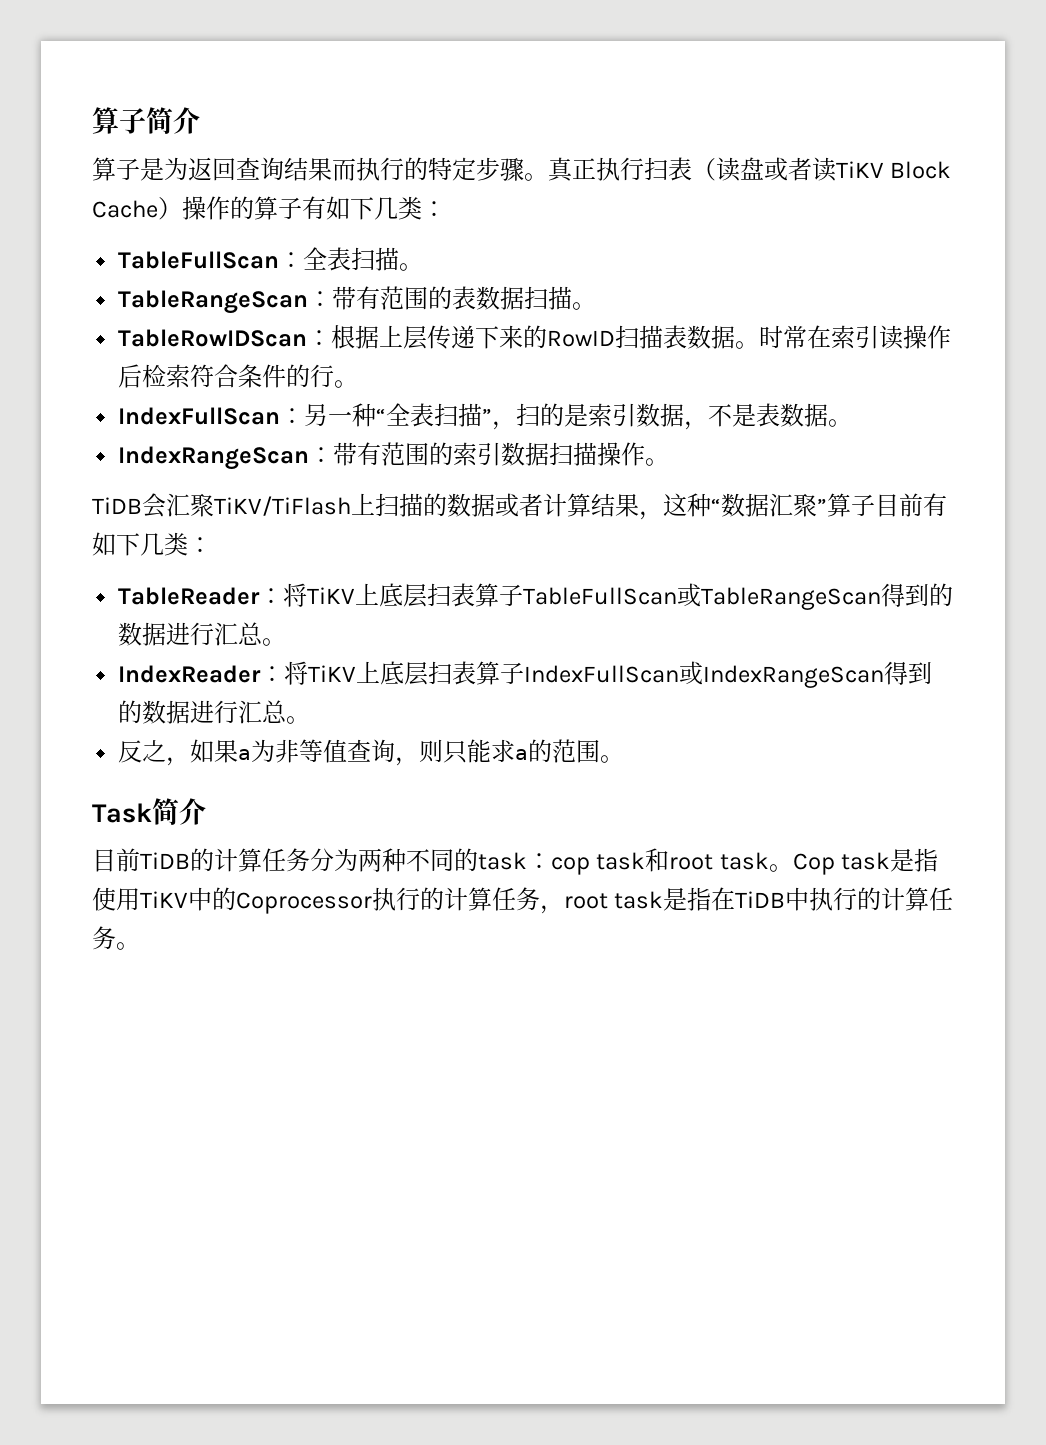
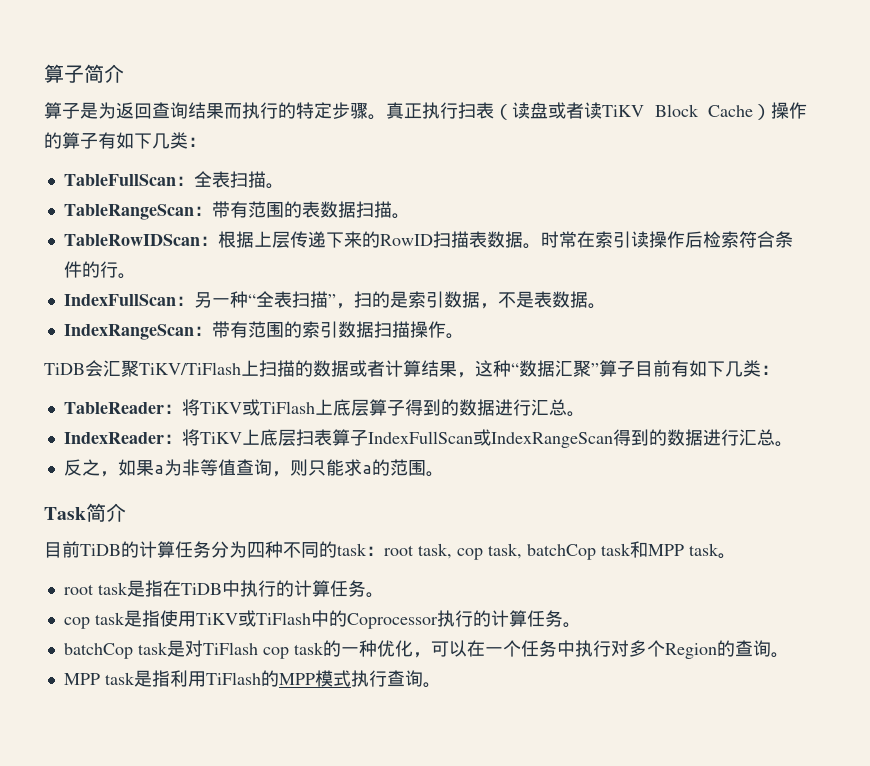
- TableReader：将TiKV上底层扫表算子TableFullScan或TableRangeScan得到的数据进行汇总。
+ TableReader：将TiKV或TiFlash上底层算子得到的数据进行汇总。
- 目前TiDB的计算任务分为两种不同的task：cop task和root task。Cop task是指使用TiKV中的Coprocessor执行的计算任务，root task是指在TiDB中执行的计算任务。
+ 目前TiDB的计算任务分为四种不同的task：root task, cop task, batchCop task和MPP task。
+ root task是指在TiDB中执行的计算任务。
+ cop task是指使用TiKV或TiFlash中的Coprocessor执行的计算任务。
+ batchCop task是对TiFlash cop task的一种优化，可以在一个任务中执行对多个Region的查询。
+ MPP task是指利用TiFlash的MPP模式执行查询。

